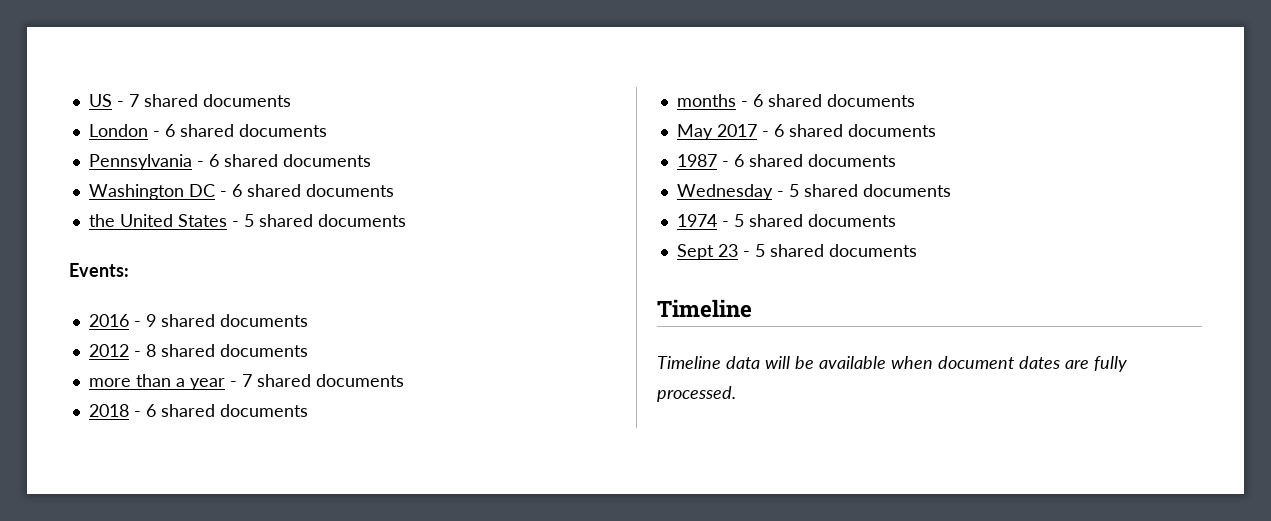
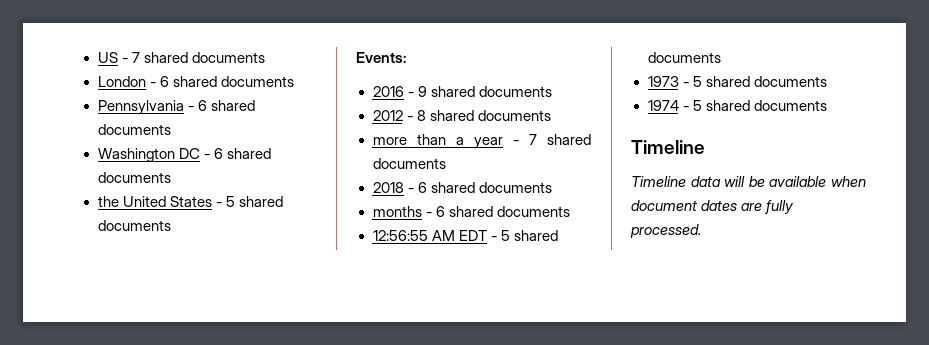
- May 2017 - 6 shared documents
- 1987 - 6 shared documents
- Wednesday - 5 shared documents
+ 12:56:55 AM EDT - 5 shared documents
+ 1973 - 5 shared documents
- Sept 23 - 5 shared documents

